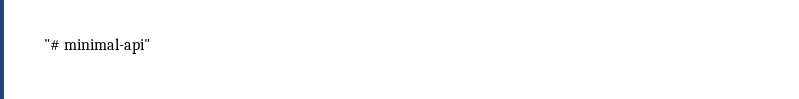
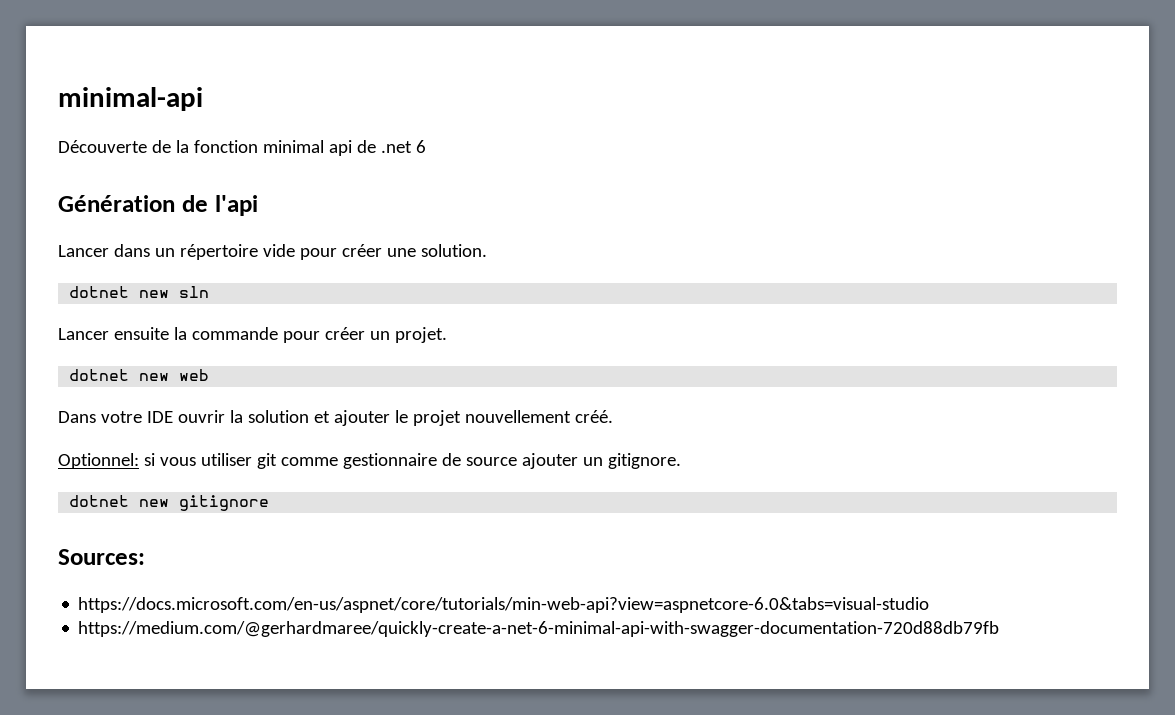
- "# minimal-api"
+ minimal-api
+ Découverte de la fonction minimal api de .net 6
+ Génération de l'api
+ Lancer dans un répertoire vide pour créer une solution.
+ dotnet new sln
+ Lancer ensuite la commande pour créer un projet.
+ dotnet new web
+ Dans votre IDE ouvrir la solution et ajouter le projet nouvellement créé.
+ Optionnel: si vous utiliser git comme gestionnaire de source ajouter un gitignore.
+ dotnet new gitignore
+ Sources:
+ https://docs.microsoft.com/en-us/aspnet/core/tutorials/min-web-api?view=aspnetcore-6.0&tabs=visual-studio
+ https://medium.com/@gerhardmaree/quickly-create-a-net-6-minimal-api-with-swagger-documentation-720d88db79fb

